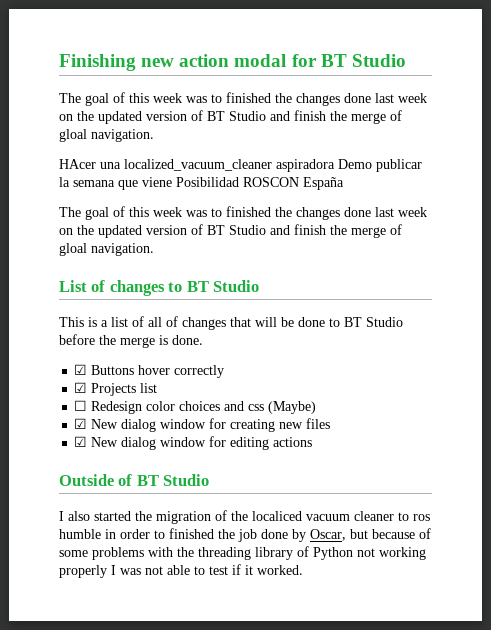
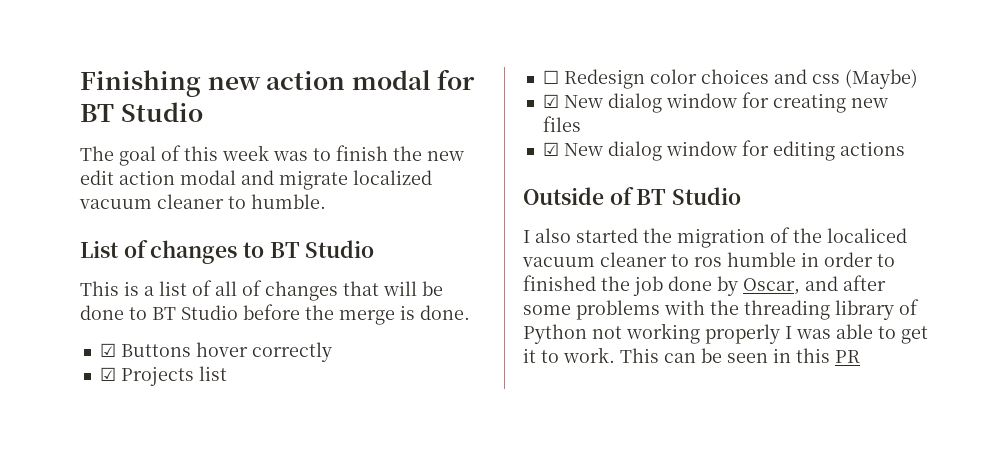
  Finishing new action modal for BT Studio
- The goal of this week was to finished the changes done last week on the updated version of BT Studio and finish the merge of gloal navigation.
- HAcer una localized_vacuum_cleaner aspiradora Demo publicar la semana que viene Posibilidad ROSCON España
- The goal of this week was to finished the changes done last week on the updated version of BT Studio and finish the merge of gloal navigation.
+ The goal of this week was to finish the new edit action modal and migrate localized vacuum cleaner to humble.
- I also started the migration of the localiced vacuum cleaner to ros humble in order to finished the job done by Oscar, but because of some problems with the threading library of Python not working properly I was not able to test if it worked.
+ I also started the migration of the localiced vacuum cleaner to ros humble in order to finished the job done by Oscar, and after some problems with the threading library of Python not working properly I was able to get it to work. This can be seen in this PR

